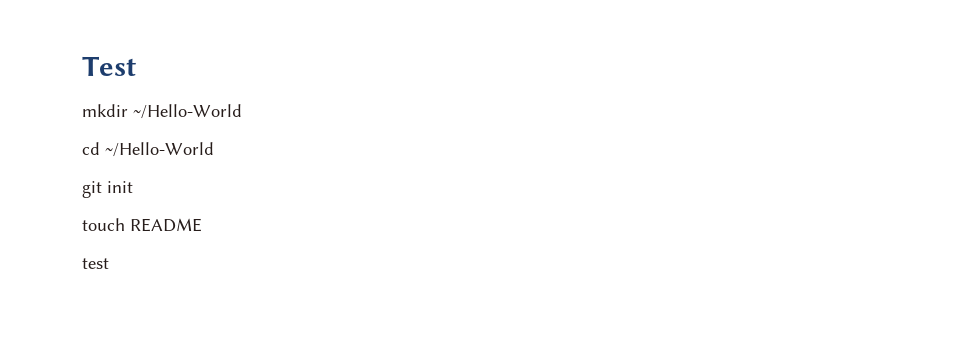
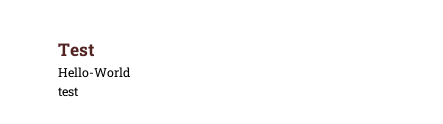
- mkdir ~/Hello-World
- cd ~/Hello-World
- git init
- touch README
+ Hello-World

